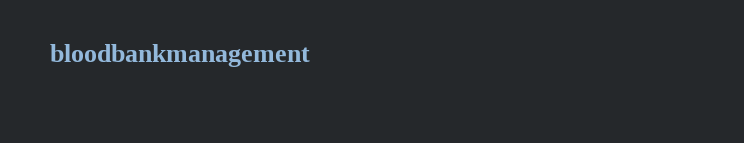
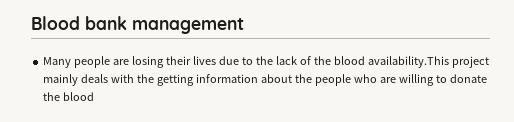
- bloodbankmanagement
+ Blood bank management
+ Many people are losing their lives due to the lack of the blood availability.This project mainly deals with the getting information about the people who are willing to donate the blood

